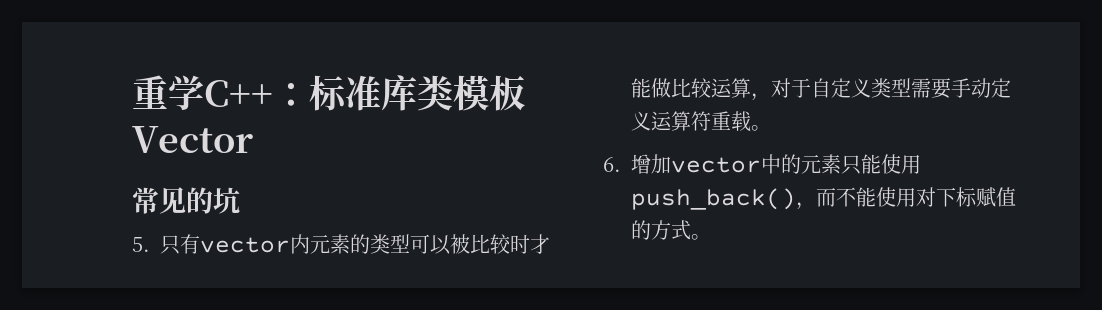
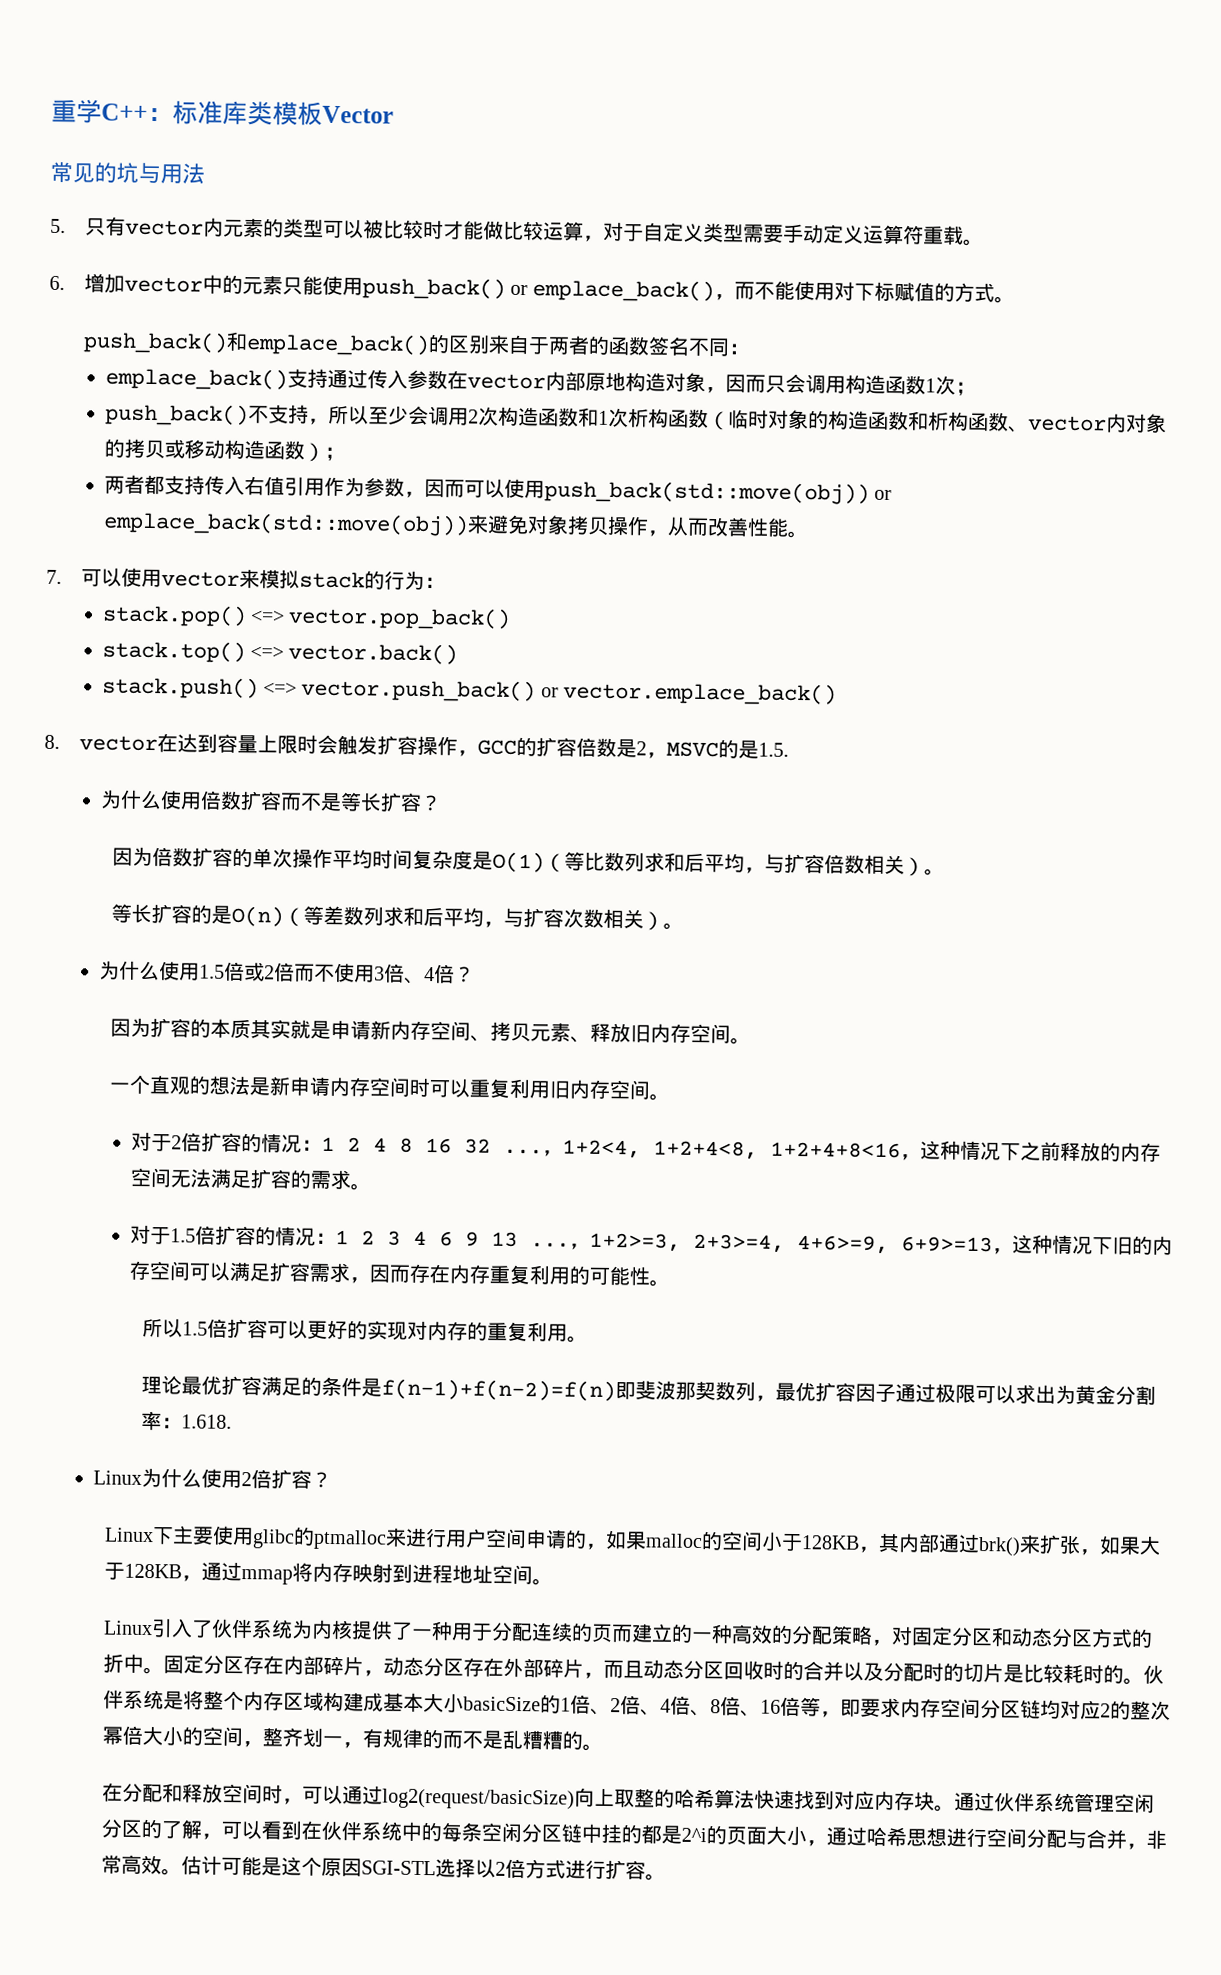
- 常见的坑
+ 常见的坑与用法
- 6.增加vector中的元素只能使用push_back()，而不能使用对下标赋值的方式。
+ 6.增加vector中的元素只能使用push_back() or emplace_back()，而不能使用对下标赋值的方式。
+ push_back()和emplace_back()的区别来自于两者的函数签名不同：
+ emplace_back()支持通过传入参数在vector内部原地构造对象，因而只会调用构造函数1次；
+ push_back()不支持，所以至少会调用2次构造函数和1次析构函数（临时对象的构造函数和析构函数、vector内对象的拷贝或移动构造函数）；
+ 两者都支持传入右值引用作为参数，因而可以使用push_back(std::move(obj)) or emplace_back(std::move(obj))来避免对象拷贝操作，从而改善性能。
+ 7.可以使用vector来模拟stack的行为：
+ stack.pop() <=> vector.pop_back()
+ stack.top() <=> vector.back()
+ stack.push() <=> vector.push_back() or vector.emplace_back()
+ 8. vector在达到容量上限时会触发扩容操作，GCC的扩容倍数是2，MSVC的是1.5.
+ 为什么使用倍数扩容而不是等长扩容？
+ 因为倍数扩容的单次操作平均时间复杂度是O(1)（等比数列求和后平均，与扩容倍数相关）。
+ 等长扩容的是O(n)（等差数列求和后平均，与扩容次数相关）。
+ 为什么使用1.5倍或2倍而不使用3倍、4倍？
+ 因为扩容的本质其实就是申请新内存空间、拷贝元素、释放旧内存空间。
+ 一个直观的想法是新申请内存空间时可以重复利用旧内存空间。
+ 对于2倍扩容的情况：1 2 4 8 16 32 ...，1+2<4, 1+2+4<8, 1+2+4+8<16，这种情况下之前释放的内存空间无法满足扩容的需求。
+ 对于1.5倍扩容的情况：1 2 3 4 6 9 13 ...，1+2>=3, 2+3>=4, 4+6>=9, 6+9>=13，这种情况下旧的内存空间可以满足扩容需求，因而存在内存重复利用的可能性。
+ 所以1.5倍扩容可以更好的实现对内存的重复利用。
+ 理论最优扩容满足的条件是f(n-1)+f(n-2)=f(n)即斐波那契数列，最优扩容因子通过极限可以求出为黄金分割率：1.618.
+ Linux为什么使用2倍扩容？
+ Linux下主要使用glibc的ptmalloc来进行用户空间申请的，如果malloc的空间小于128KB，其内部通过brk()来扩张，如果大于128KB，通过mmap将内存映射到进程地址空间。
+ Linux引入了伙伴系统为内核提供了一种用于分配连续的页而建立的一种高效的分配策略，对固定分区和动态分区方式的折中。固定分区存在内部碎片，动态分区存在外部碎片，而且动态分区回收时的合并以及分配时的切片是比较耗时的。伙伴系统是将整个内存区域构建成基本大小basicSize的1倍、2倍、4倍、8倍、16倍等，即要求内存空间分区链均对应2的整次幂倍大小的空间，整齐划一，有规律的而不是乱糟糟的。
+ 在分配和释放空间时，可以通过log2(request/basicSize)向上取整的哈希算法快速找到对应内存块。通过伙伴系统管理空闲分区的了解，可以看到在伙伴系统中的每条空闲分区链中挂的都是2^i的页面大小，通过哈希思想进行空间分配与合并，非常高效。估计可能是这个原因SGI-STL选择以2倍方式进行扩容。

